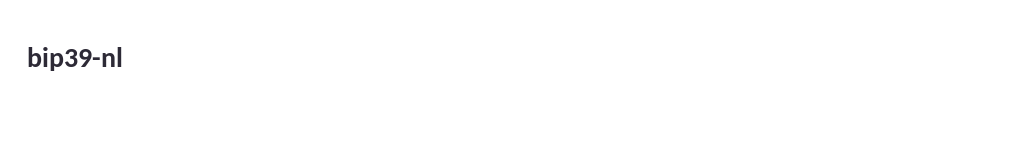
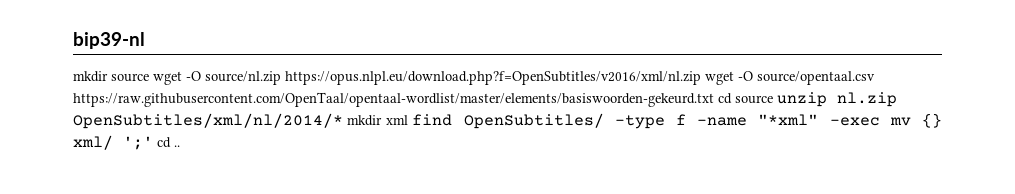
+ mkdir source wget -O source/nl.zip https://opus.nlpl.eu/download.php?f=OpenSubtitles/v2016/xml/nl.zip wget -O source/opentaal.csv https://raw.githubusercontent.com/OpenTaal/opentaal-wordlist/master/elements/basiswoorden-gekeurd.txt cd source unzip nl.zip OpenSubtitles/xml/nl/2014/* mkdir xml find OpenSubtitles/ -type f -name "*xml" -exec mv {} xml/ ';' cd ..

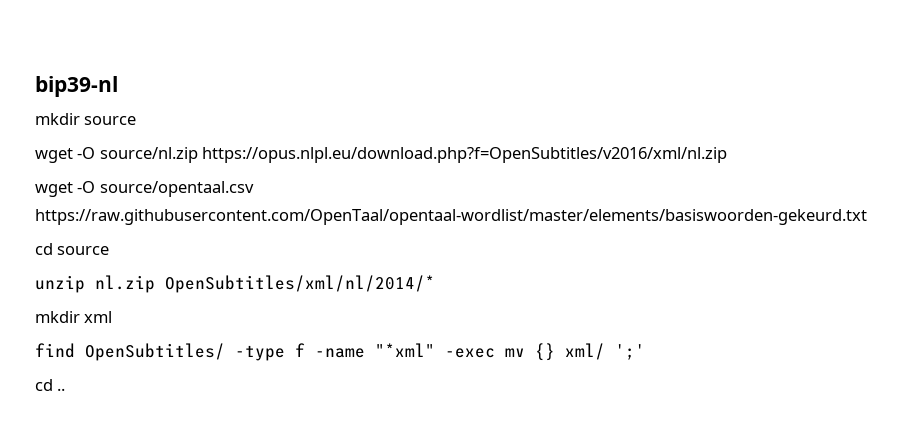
- mkdir source wget -O source/nl.zip https://opus.nlpl.eu/download.php?f=OpenSubtitles/v2016/xml/nl.zip wget -O source/opentaal.csv https://raw.githubusercontent.com/OpenTaal/opentaal-wordlist/master/elements/basiswoorden-gekeurd.txt cd source unzip nl.zip OpenSubtitles/xml/nl/2014/* mkdir xml find OpenSubtitles/ -type f -name "*xml" -exec mv {} xml/ ';' cd ..
+ mkdir source
+ wget -O source/nl.zip https://opus.nlpl.eu/download.php?f=OpenSubtitles/v2016/xml/nl.zip
+ wget -O source/opentaal.csv https://raw.githubusercontent.com/OpenTaal/opentaal-wordlist/master/elements/basiswoorden-gekeurd.txt
+ cd source
+ unzip nl.zip OpenSubtitles/xml/nl/2014/*
+ mkdir xml
+ find OpenSubtitles/ -type f -name "*xml" -exec mv {} xml/ ';'
+ cd ..

